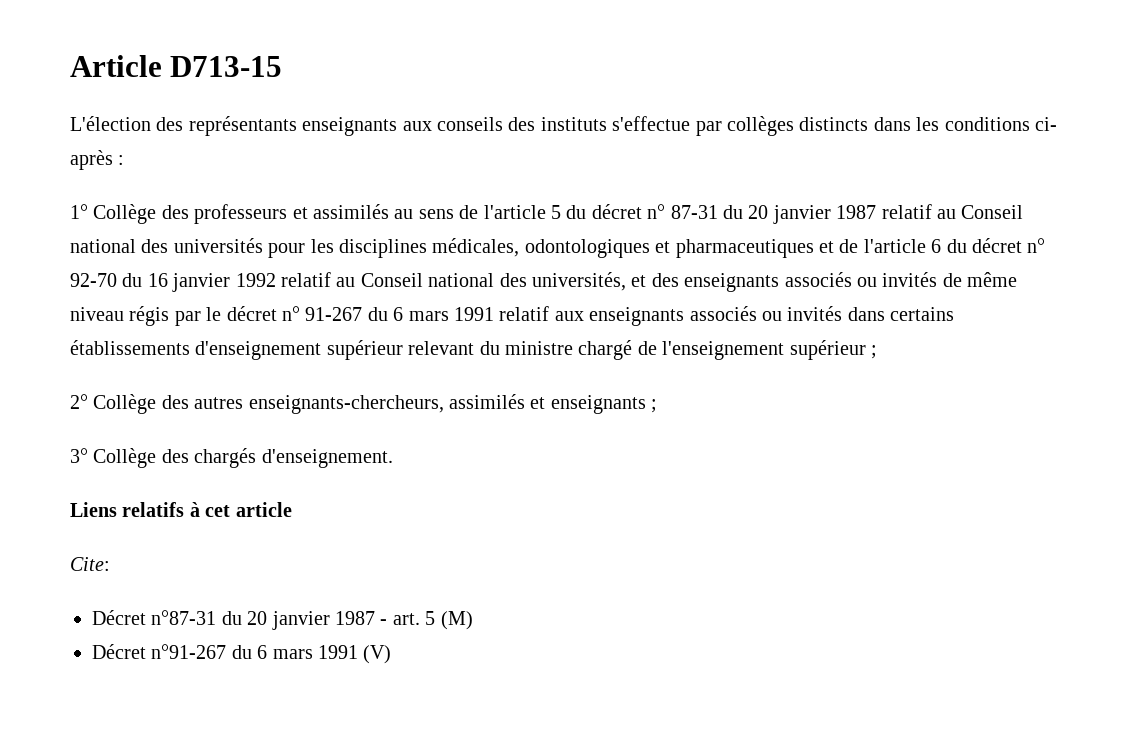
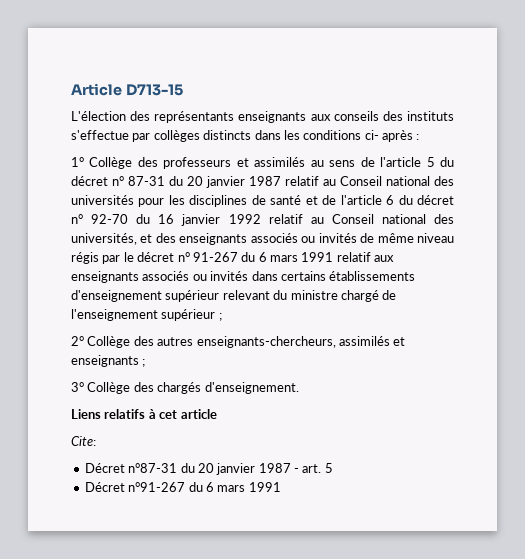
- 1° Collège des professeurs et assimilés au sens de l'article 5 du décret n° 87-31 du 20 janvier 1987 relatif au Conseil national des universités pour les disciplines médicales, odontologiques et pharmaceutiques et de l'article 6 du décret n° 92-70 du 16 janvier 1992 relatif au Conseil national des universités, et des enseignants associés ou invités de même niveau régis par le décret n° 91-267 du 6 mars 1991 relatif aux enseignants associés ou invités dans certains établissements d'enseignement supérieur relevant du ministre chargé de l'enseignement supérieur ;
+ 1° Collège des professeurs et assimilés au sens de l'article 5 du décret n° 87-31 du 20 janvier 1987 relatif au Conseil national des universités pour les disciplines de santé et de l'article 6 du décret n° 92-70 du 16 janvier 1992 relatif au Conseil national des universités, et des enseignants associés ou invités de même niveau régis par le décret n° 91-267 du 6 mars 1991 relatif aux enseignants associés ou invités dans certains établissements d'enseignement supérieur relevant du ministre chargé de l'enseignement supérieur ;
- Décret n°87-31 du 20 janvier 1987 - art. 5 (M)
+ Décret n°87-31 du 20 janvier 1987 - art. 5
- Décret n°91-267 du 6 mars 1991 (V)
+ Décret n°91-267 du 6 mars 1991

